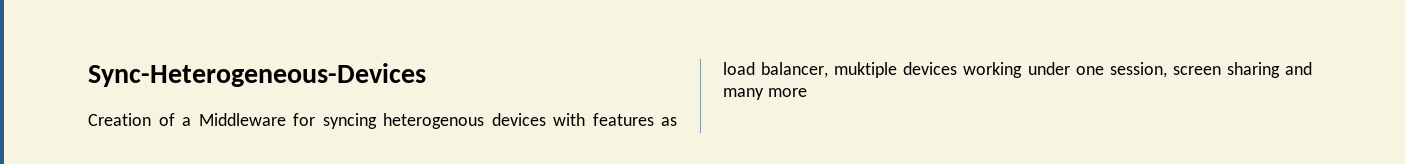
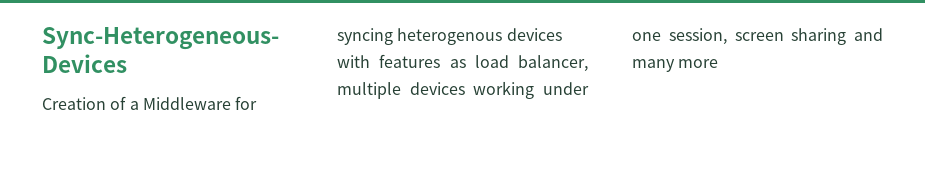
- Creation of a Middleware for syncing heterogenous devices with features as load balancer, muktiple devices working under one session, screen sharing and many more
+ Creation of a Middleware for syncing heterogenous devices with features as load balancer, multiple devices working under one session, screen sharing and many more

